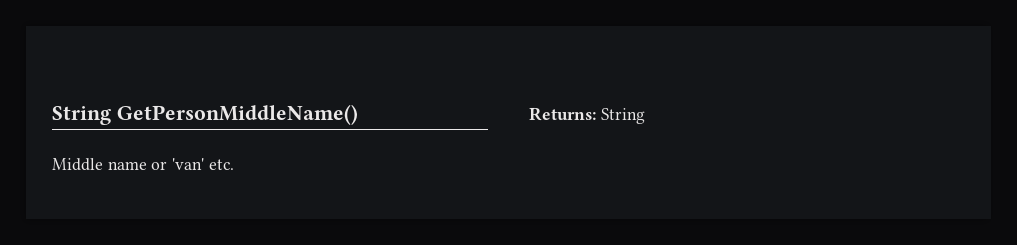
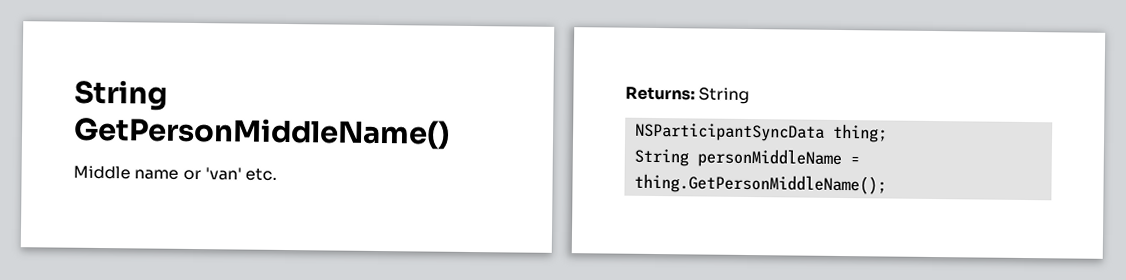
+ NSParticipantSyncData thing;
+ String personMiddleName = thing.GetPersonMiddleName();

